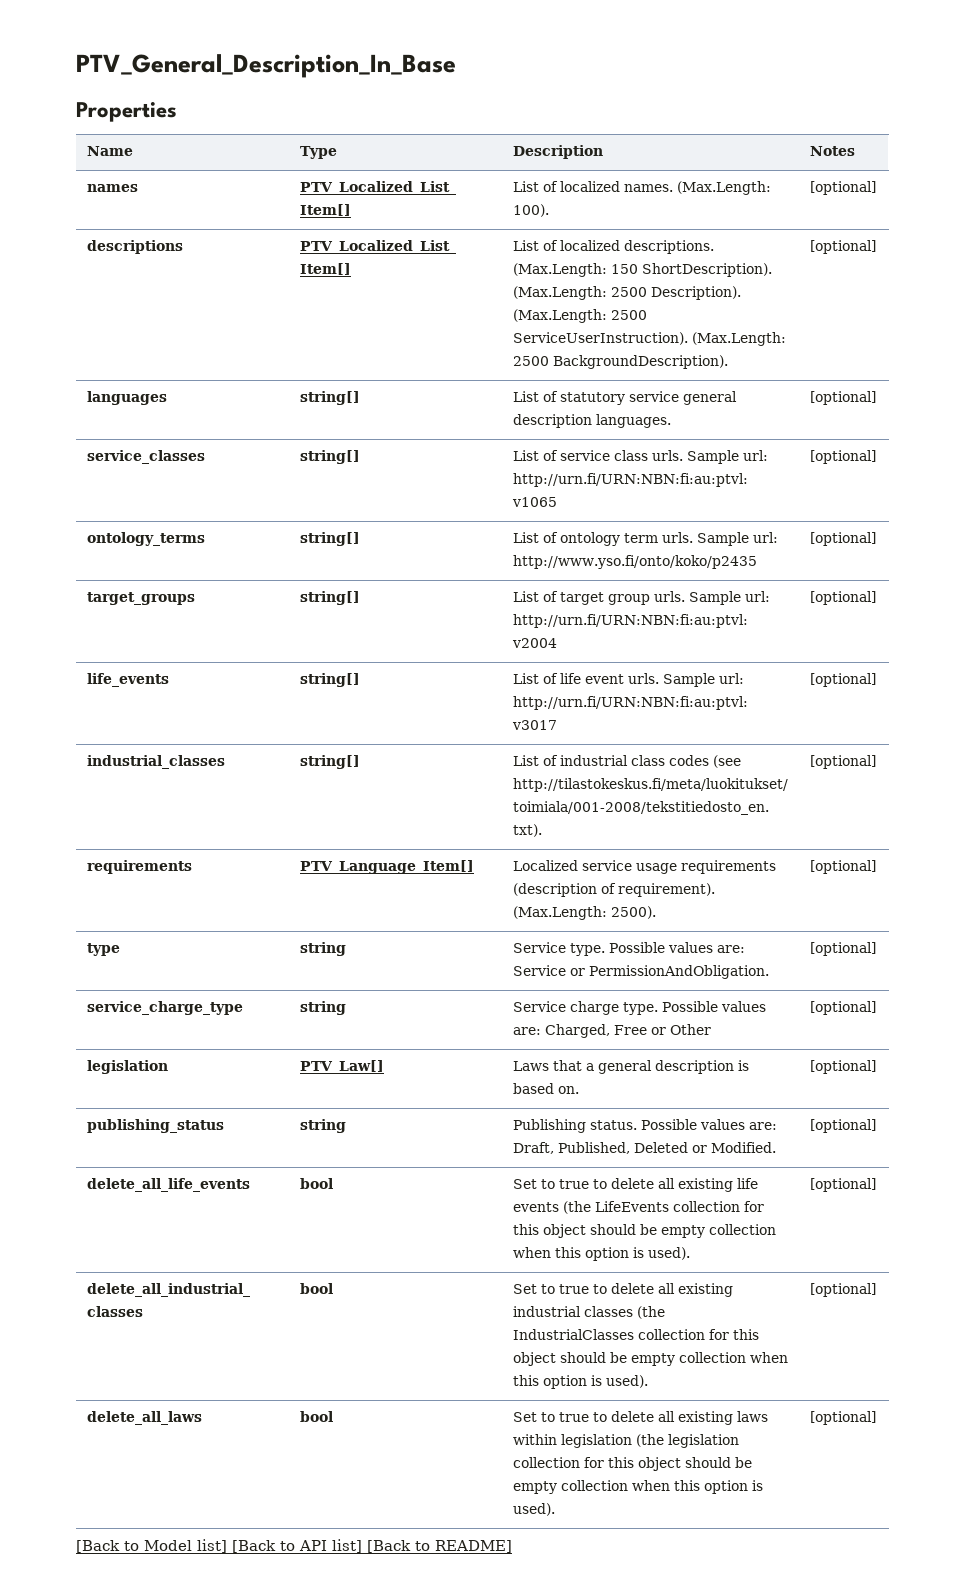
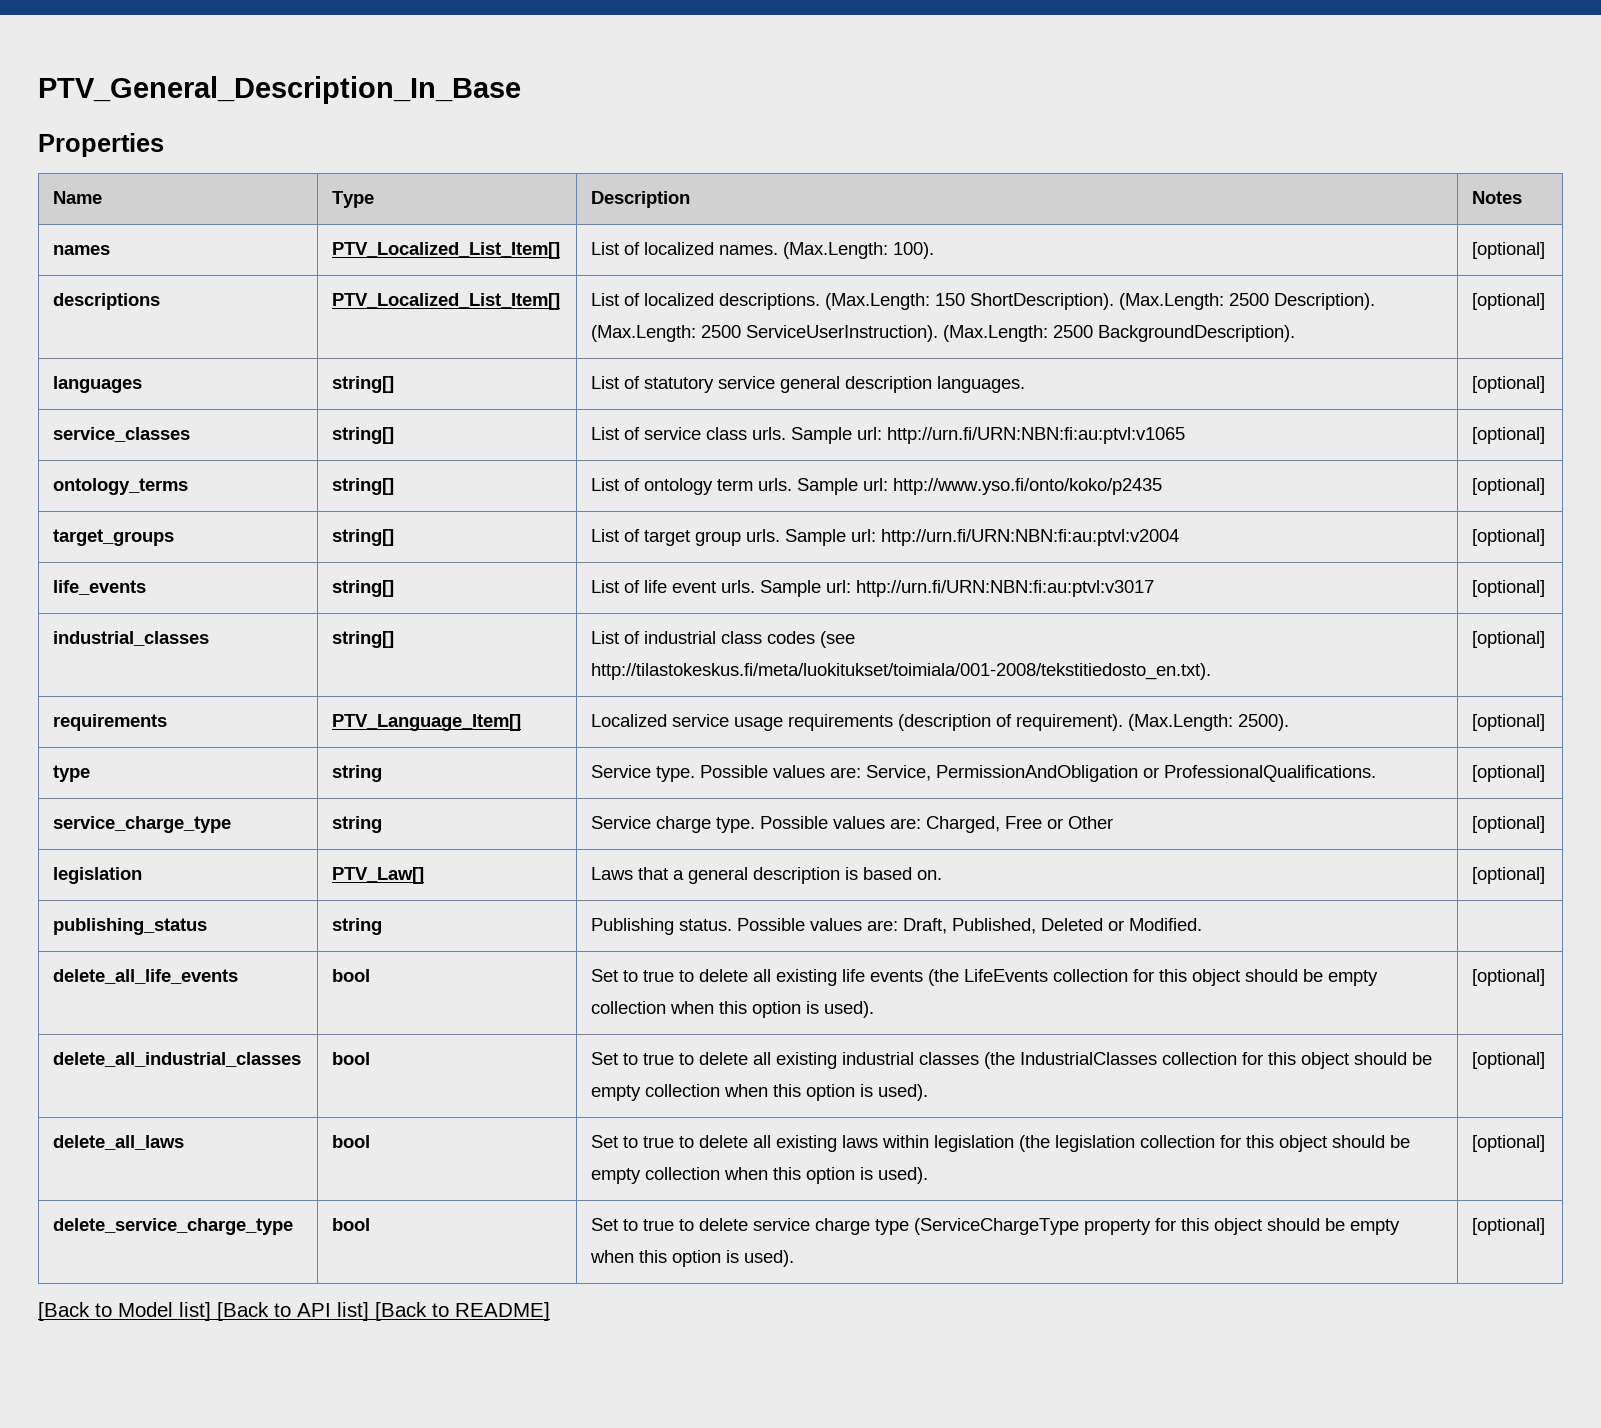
- type | string | Service type. Possible values are: Service or PermissionAndObligation. | [optional]
+ type | string | Service type. Possible values are: Service, PermissionAndObligation or ProfessionalQualifications. | [optional]
- publishing_status | string | Publishing status. Possible values are: Draft, Published, Deleted or Modified. | [optional]
+ publishing_status | string | Publishing status. Possible values are: Draft, Published, Deleted or Modified. |
+ delete_service_charge_type | bool | Set to true to delete service charge type (ServiceChargeType property for this object should be empty when this option is used). | [optional]

